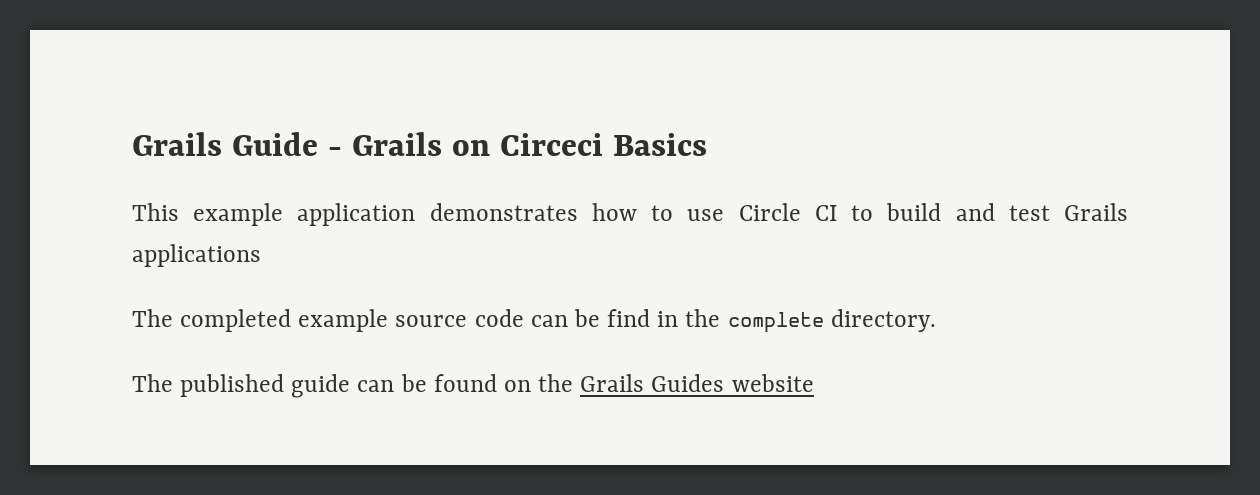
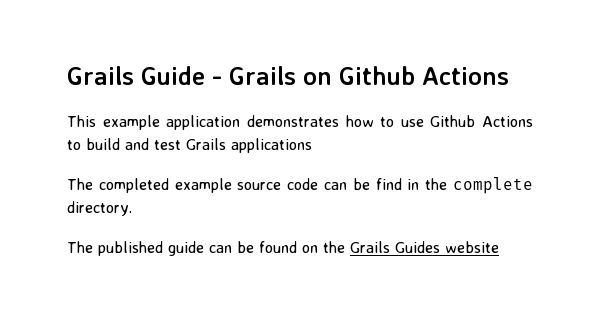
- Grails Guide - Grails on Circeci Basics
+ Grails Guide - Grails on Github Actions
- This example application demonstrates how to use Circle CI to build and test Grails applications
+ This example application demonstrates how to use Github Actions to build and test Grails applications

